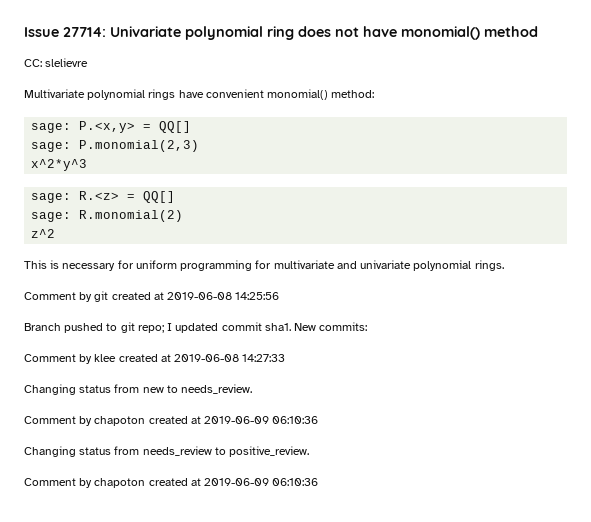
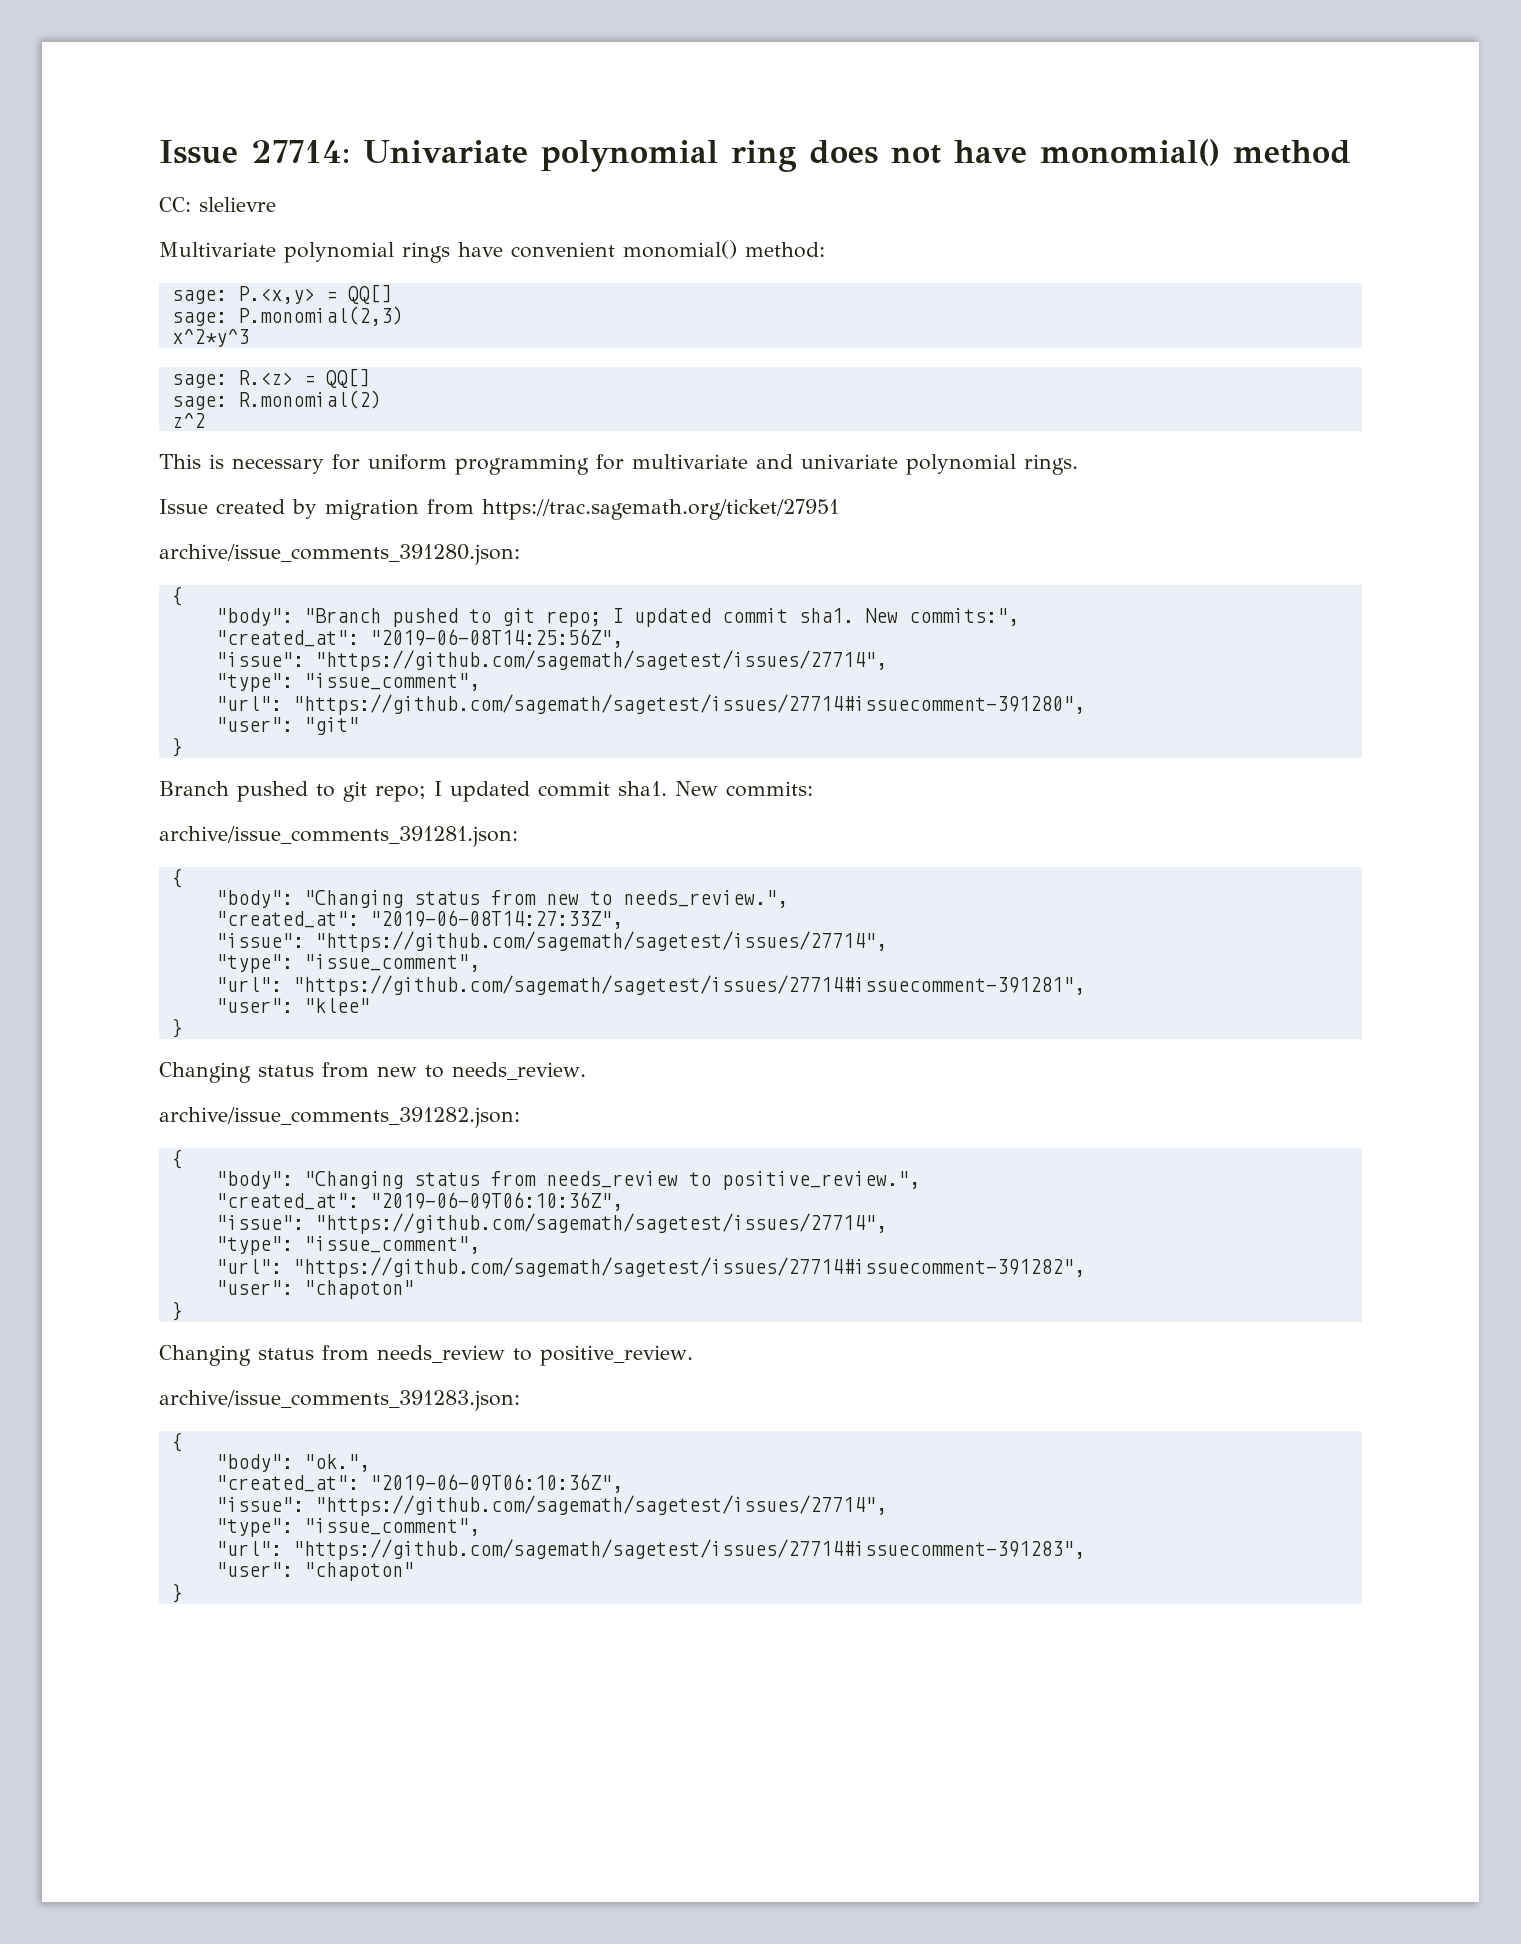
- Comment by git created at 2019-06-08 14:25:56
+ Issue created by migration from https://trac.sagemath.org/ticket/27951
+ archive/issue_comments_391280.json:
+ {
+ "body": "Branch pushed to git repo; I updated commit sha1. New commits:",
+ "created_at": "2019-06-08T14:25:56Z",
+ "issue": "https://github.com/sagemath/sagetest/issues/27714",
+ "type": "issue_comment",
+ "url": "https://github.com/sagemath/sagetest/issues/27714#issuecomment-391280",
+ "user": "git"
+ }
- Comment by klee created at 2019-06-08 14:27:33
+ archive/issue_comments_391281.json:
+ {
+ "body": "Changing status from new to needs_review.",
+ "created_at": "2019-06-08T14:27:33Z",
+ "issue": "https://github.com/sagemath/sagetest/issues/27714",
+ "type": "issue_comment",
+ "url": "https://github.com/sagemath/sagetest/issues/27714#issuecomment-391281",
+ "user": "klee"
+ }
  Changing status from new to needs_review.
- Comment by chapoton created at 2019-06-09 06:10:36
+ archive/issue_comments_391282.json:
+ {
+ "body": "Changing status from needs_review to positive_review.",
+ "created_at": "2019-06-09T06:10:36Z",
+ "issue": "https://github.com/sagemath/sagetest/issues/27714",
+ "type": "issue_comment",
+ "url": "https://github.com/sagemath/sagetest/issues/27714#issuecomment-391282",
+ "user": "chapoton"
+ }
  Changing status from needs_review to positive_review.
- Comment by chapoton created at 2019-06-09 06:10:36
+ archive/issue_comments_391283.json:
+ {
+ "body": "ok.",
+ "created_at": "2019-06-09T06:10:36Z",
+ "issue": "https://github.com/sagemath/sagetest/issues/27714",
+ "type": "issue_comment",
+ "url": "https://github.com/sagemath/sagetest/issues/27714#issuecomment-391283",
+ "user": "chapoton"
+ }

